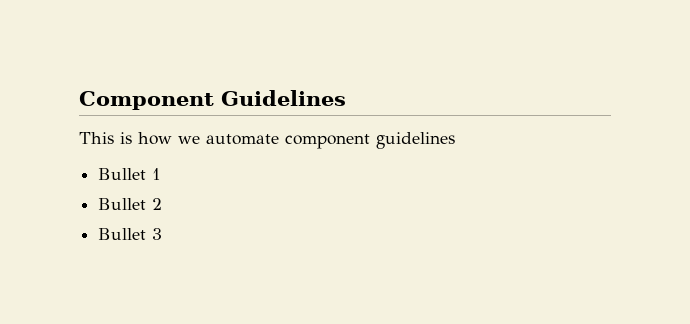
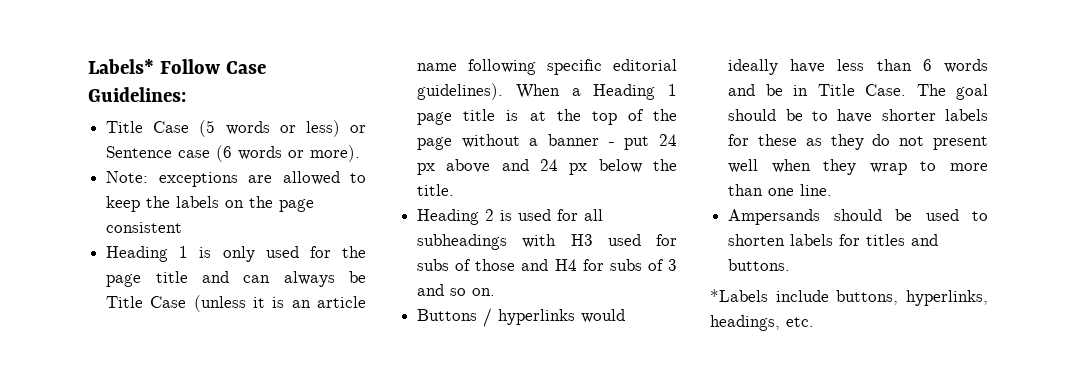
- Component Guidelines
- This is how we automate component guidelines
- Bullet 1
- Bullet 2
- Bullet 3
+ Labels* Follow Case Guidelines:
+ Title Case (5 words or less) or Sentence case (6 words or more).
+ Note: exceptions are allowed to keep the labels on the page consistent
+ Heading 1 is only used for the page title and can always be Title Case (unless it is an article name following specific editorial guidelines). When a Heading 1 page title is at the top of the page without a banner - put 24 px above and 24 px below the title.
+ Heading 2 is used for all subheadings with H3 used for subs of those and H4 for subs of 3 and so on.
+ Buttons / hyperlinks would ideally have less than 6 words and be in Title Case. The goal should be to have shorter labels for these as they do not present well when they wrap to more than one line.
+ Ampersands should be used to shorten labels for titles and buttons.
+ *Labels include buttons, hyperlinks, headings, etc.

